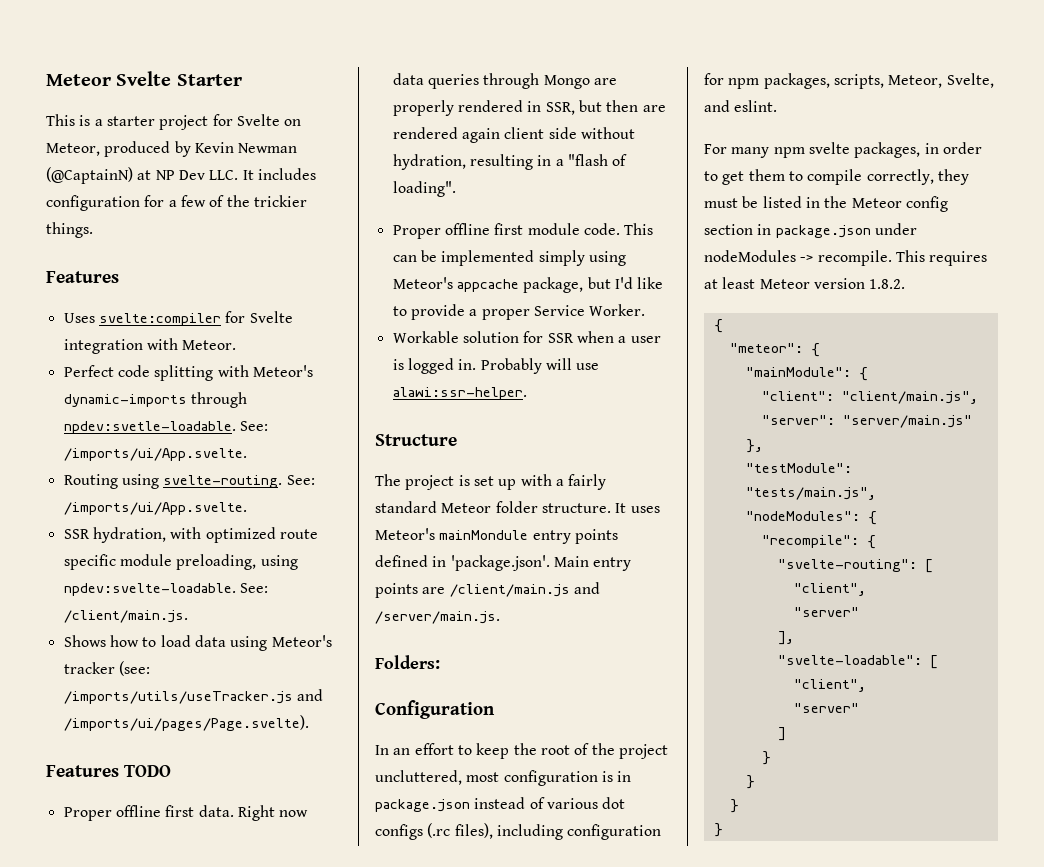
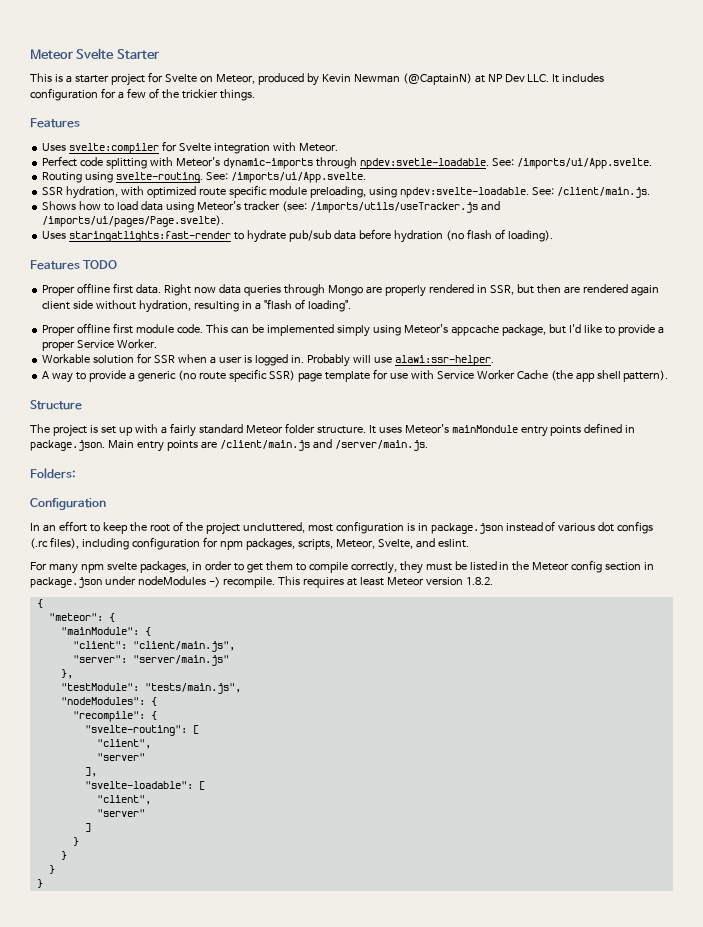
+ Uses staringatlights:fast-render to hydrate pub/sub data before hydration (no flash of loading).
+ A way to provide a generic (no route specific SSR) page template for use with Service Worker Cache (the app shell pattern).
- It uses Meteor's mainMondule entry points defined in 'package.json'. Main entry points are /client/main.js and /server/main.js.
+ It uses Meteor's mainMondule entry points defined in package.json. Main entry points are /client/main.js and /server/main.js.

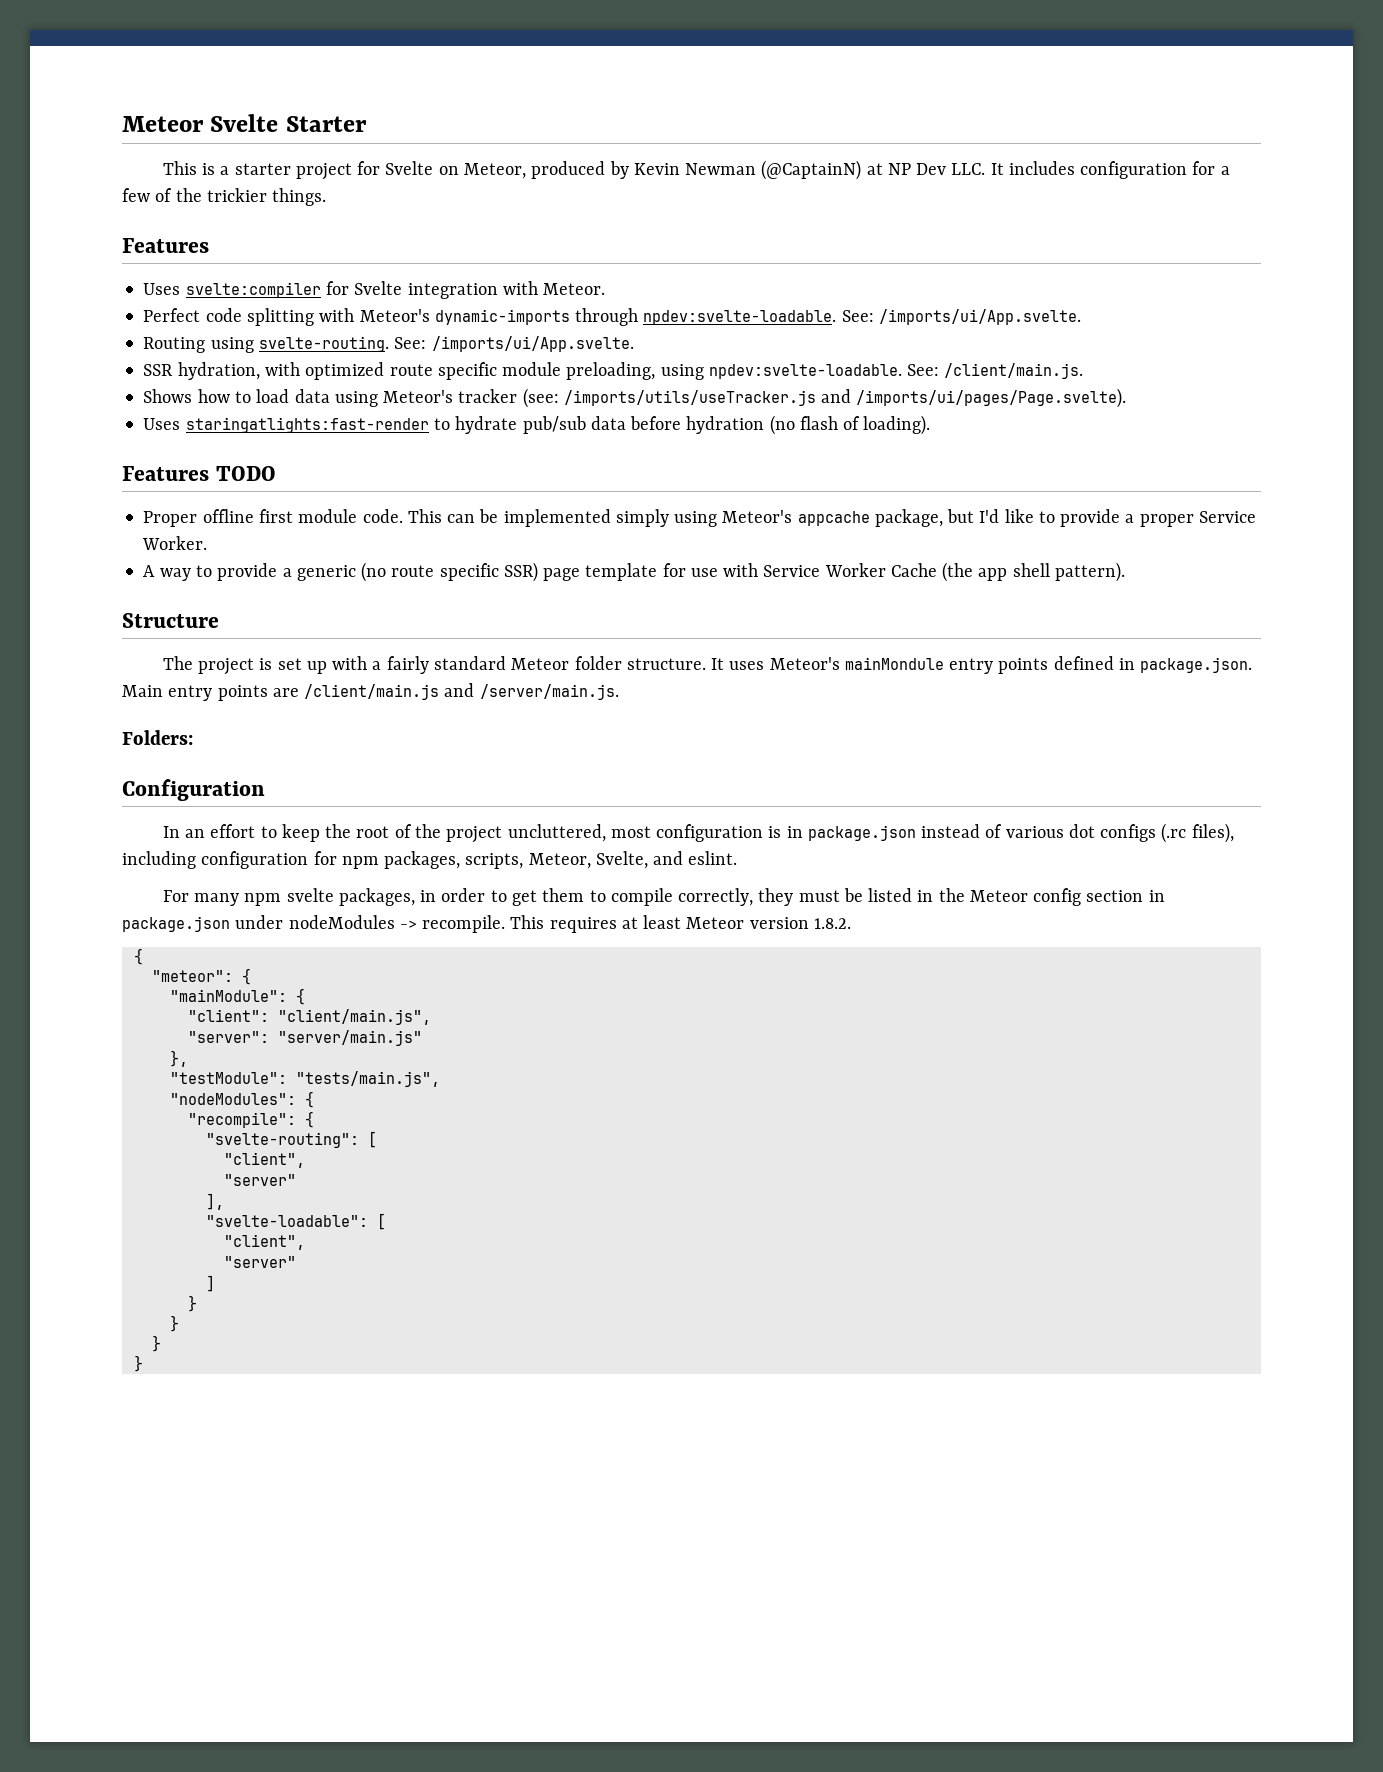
- Perfect code splitting with Meteor's dynamic-imports through npdev:svetle-loadable.
+ Perfect code splitting with Meteor's dynamic-imports through npdev:svelte-loadable.
- Proper offline first data. Right now data queries through Mongo are properly rendered in SSR, but then are rendered again client side without hydration, resulting in a "flash of loading".
- Workable solution for SSR when a user is logged in. Probably will use alawi:ssr-helper.

